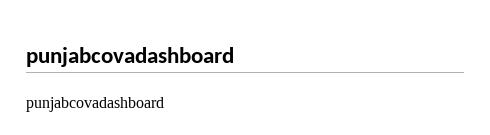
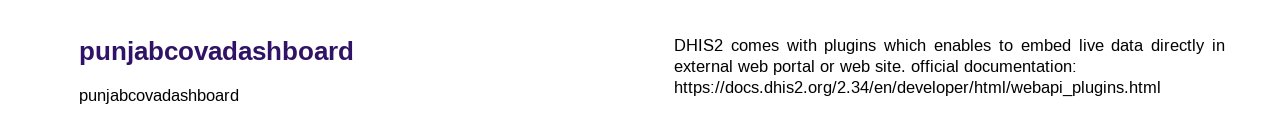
+ DHIS2 comes with plugins which enables to embed live data directly in external web portal or web site. official documentation: https://docs.dhis2.org/2.34/en/developer/html/webapi_plugins.html

